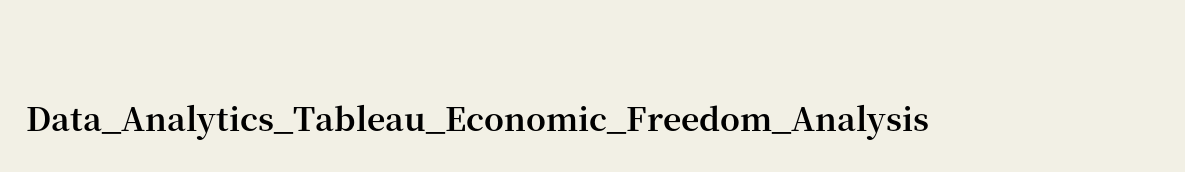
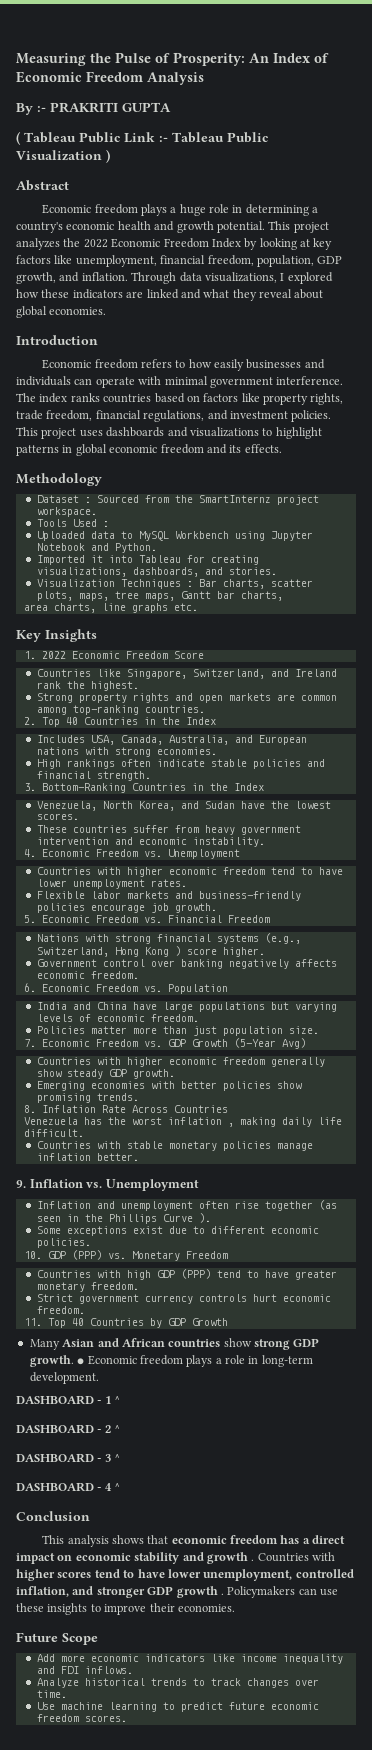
- Data_Analytics_Tableau_Economic_Freedom_Analysis
+ Measuring the Pulse of Prosperity: An Index of Economic Freedom Analysis
+ By :- PRAKRITI GUPTA
+ ( Tableau Public Link :- Tableau Public Visualization )
+ Abstract
+ Economic freedom plays a huge role in determining a country's economic health and growth potential. This project analyzes the 2022 Economic Freedom Index by looking at key factors like unemployment, financial freedom, population, GDP growth, and inflation. Through data visualizations, I explored how these indicators are linked and what they reveal about global economies.
+ Introduction
+ Economic freedom refers to how easily businesses and individuals can operate with minimal government interference. The index ranks countries based on factors like property rights, trade freedom, financial regulations, and investment policies. This project uses dashboards and visualizations to highlight patterns in global economic freedom and its effects.
+ Methodology
+ Dataset : Sourced from the SmartInternz project workspace.
+ Tools Used :
+ Uploaded data to MySQL Workbench using Jupyter Notebook and Python.
+ Imported it into Tableau for creating visualizations, dashboards, and stories.
+ Visualization Techniques : Bar charts, scatter plots, maps, tree maps, Gantt bar charts,
+ area charts, line graphs etc.
+ Key Insights
+ 1. 2022 Economic Freedom Score
+ Countries like Singapore, Switzerland, and Ireland rank the highest.
+ Strong property rights and open markets are common among top-ranking countries.
+ 2. Top 40 Countries in the Index
+ Includes USA, Canada, Australia, and European nations with strong economies.
+ High rankings often indicate stable policies and financial strength.
+ 3. Bottom-Ranking Countries in the Index
+ Venezuela, North Korea, and Sudan have the lowest scores.
+ These countries suffer from heavy government intervention and economic instability.
+ 4. Economic Freedom vs. Unemployment
+ Countries with higher economic freedom tend to have lower unemployment rates.
+ Flexible labor markets and business-friendly policies encourage job growth.
+ 5. Economic Freedom vs. Financial Freedom
+ Nations with strong financial systems (e.g., Switzerland, Hong Kong ) score higher.
+ Government control over banking negatively affects economic freedom.
+ 6. Economic Freedom vs. Population
+ India and China have large populations but varying levels of economic freedom.
+ Policies matter more than just population size.
+ 7. Economic Freedom vs. GDP Growth (5-Year Avg)
+ Countries with higher economic freedom generally show steady GDP growth.
+ Emerging economies with better policies show promising trends.
+ 8. Inflation Rate Across Countries
+ Venezuela has the worst inflation , making daily life difficult.
+ Countries with stable monetary policies manage inflation better.
+ 9. Inflation vs. Unemployment
+ Inflation and unemployment often rise together (as seen in the Phillips Curve ).
+ Some exceptions exist due to different economic policies.
+ 10. GDP (PPP) vs. Monetary Freedom
+ Countries with high GDP (PPP) tend to have greater monetary freedom.
+ Strict government currency controls hurt economic freedom.
+ 11. Top 40 Countries by GDP Growth
+ Many Asian and African countries show strong GDP growth. ● Economic freedom plays a role in long-term development.
+ DASHBOARD - 1 ^
+ DASHBOARD - 2 ^
+ DASHBOARD - 3 ^
+ DASHBOARD - 4 ^
+ Conclusion
+ This analysis shows that economic freedom has a direct impact on economic stability and growth . Countries with higher scores tend to have lower unemployment, controlled inflation, and stronger GDP growth . Policymakers can use these insights to improve their economies.
+ Future Scope
+ Add more economic indicators like income inequality and FDI inflows.
+ Analyze historical trends to track changes over time.
+ Use machine learning to predict future economic freedom scores.

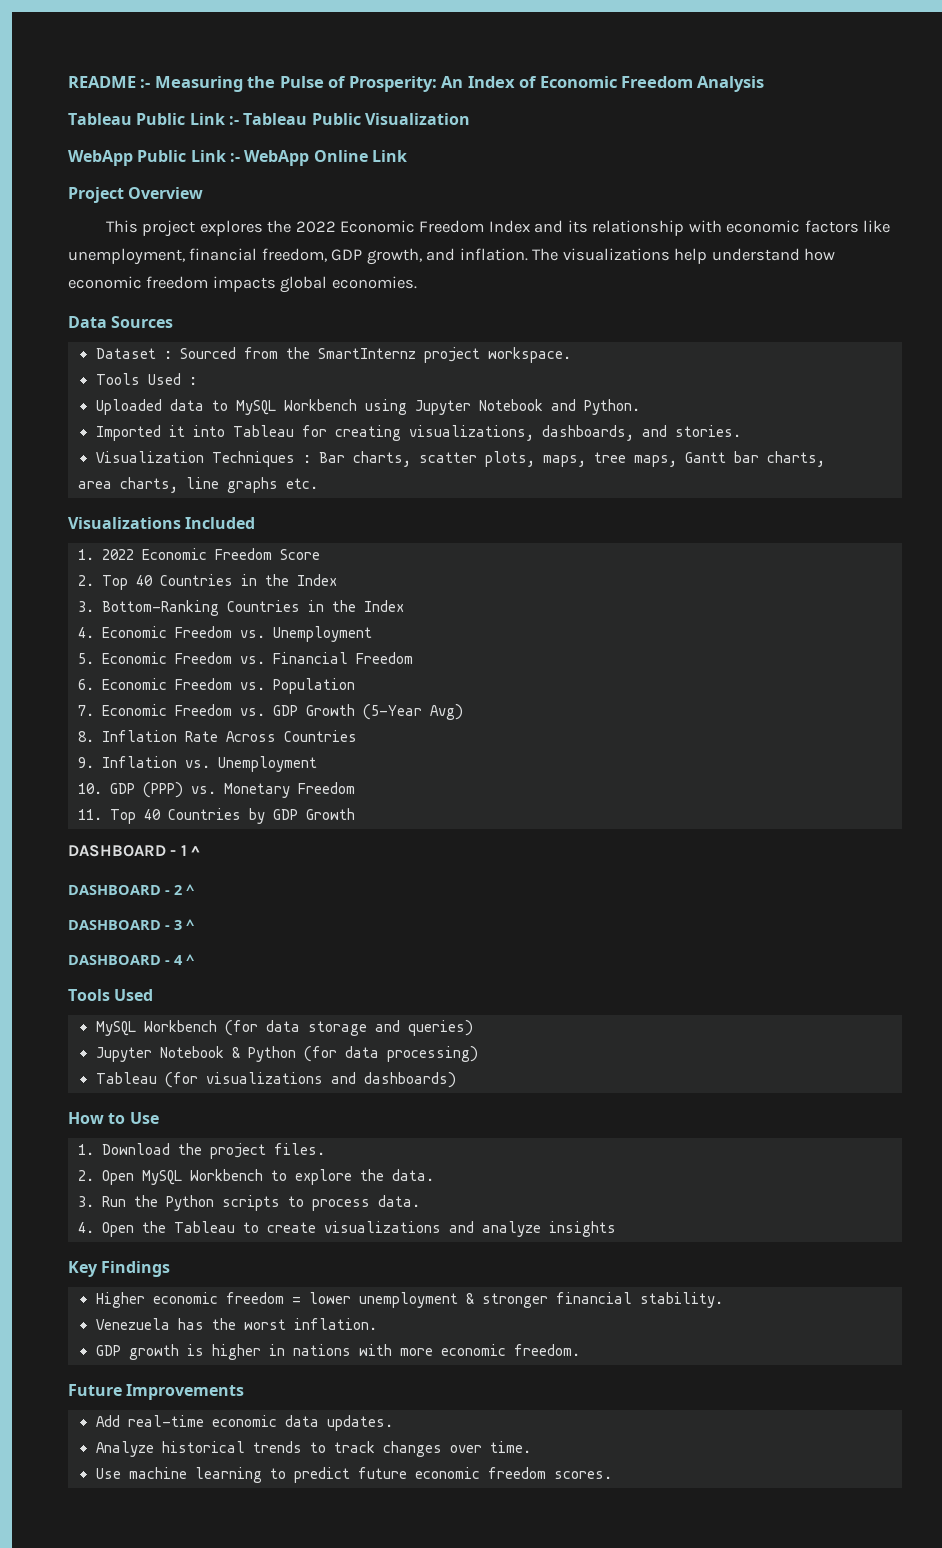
- Measuring the Pulse of Prosperity: An Index of Economic Freedom Analysis
+ README :- Measuring the Pulse of Prosperity: An Index of Economic Freedom Analysis
- By :- PRAKRITI GUPTA
- ( Tableau Public Link :- Tableau Public Visualization )
- Abstract
- Economic freedom plays a huge role in determining a country's economic health and growth potential. This project analyzes the 2022 Economic Freedom Index by looking at key factors like unemployment, financial freedom, population, GDP growth, and inflation.
+ Tableau Public Link :- Tableau Public Visualization
+ WebApp Public Link :- WebApp Online Link
+ Project Overview
+ This project explores the 2022 Economic Freedom Index and its relationship with economic factors like unemployment, financial freedom, GDP growth, and inflation.
- Through data visualizations, I explored how these indicators are linked and what they reveal about global economies.
- Introduction
- Economic freedom refers to how easily businesses and individuals can operate with minimal government interference. The index ranks countries based on factors like property rights, trade freedom, financial regulations, and investment policies. This project uses dashboards and visualizations to highlight patterns in global economic freedom and its effects.
- Methodology
+ The visualizations help understand how economic freedom impacts global economies.
+ Data Sources
- Key Insights
+ Visualizations Included
- Countries like Singapore, Switzerland, and Ireland rank the highest.
- Strong property rights and open markets are common among top-ranking countries.
- Includes USA, Canada, Australia, and European nations with strong economies.
- High rankings often indicate stable policies and financial strength.
- Venezuela, North Korea, and Sudan have the lowest scores.
- These countries suffer from heavy government intervention and economic instability.
- Countries with higher economic freedom tend to have lower unemployment rates.
- Flexible labor markets and business-friendly policies encourage job growth.
- Nations with strong financial systems (e.g., Switzerland, Hong Kong ) score higher.
- Government control over banking negatively affects economic freedom.
- India and China have large populations but varying levels of economic freedom.
- Policies matter more than just population size.
- Countries with higher economic freedom generally show steady GDP growth.
- Emerging economies with better policies show promising trends.
- Venezuela has the worst inflation , making daily life difficult.
- Countries with stable monetary policies manage inflation better.
  9. Inflation vs. Unemployment
- Inflation and unemployment often rise together (as seen in the Phillips Curve ).
- Some exceptions exist due to different economic policies.
- Countries with high GDP (PPP) tend to have greater monetary freedom.
- Strict government currency controls hurt economic freedom.
- Many Asian and African countries show strong GDP growth. ● Economic freedom plays a role in long-term development.
  DASHBOARD - 4 ^
- Conclusion
- This analysis shows that economic freedom has a direct impact on economic stability and growth . Countries with higher scores tend to have lower unemployment, controlled inflation, and stronger GDP growth . Policymakers can use these insights to improve their economies.
+ Tools Used
+ MySQL Workbench (for data storage and queries)
+ Jupyter Notebook & Python (for data processing)
+ Tableau (for visualizations and dashboards)
+ How to Use
+ 1. Download the project files.
+ 2. Open MySQL Workbench to explore the data.
+ 3. Run the Python scripts to process data.
+ 4. Open the Tableau to create visualizations and analyze insights
+ Key Findings
+ Higher economic freedom = lower unemployment & stronger financial stability.
+ Venezuela has the worst inflation.
+ GDP growth is higher in nations with more economic freedom.
- Future Scope
+ Future Improvements
- Add more economic indicators like income inequality and FDI inflows.
+ Add real-time economic data updates.

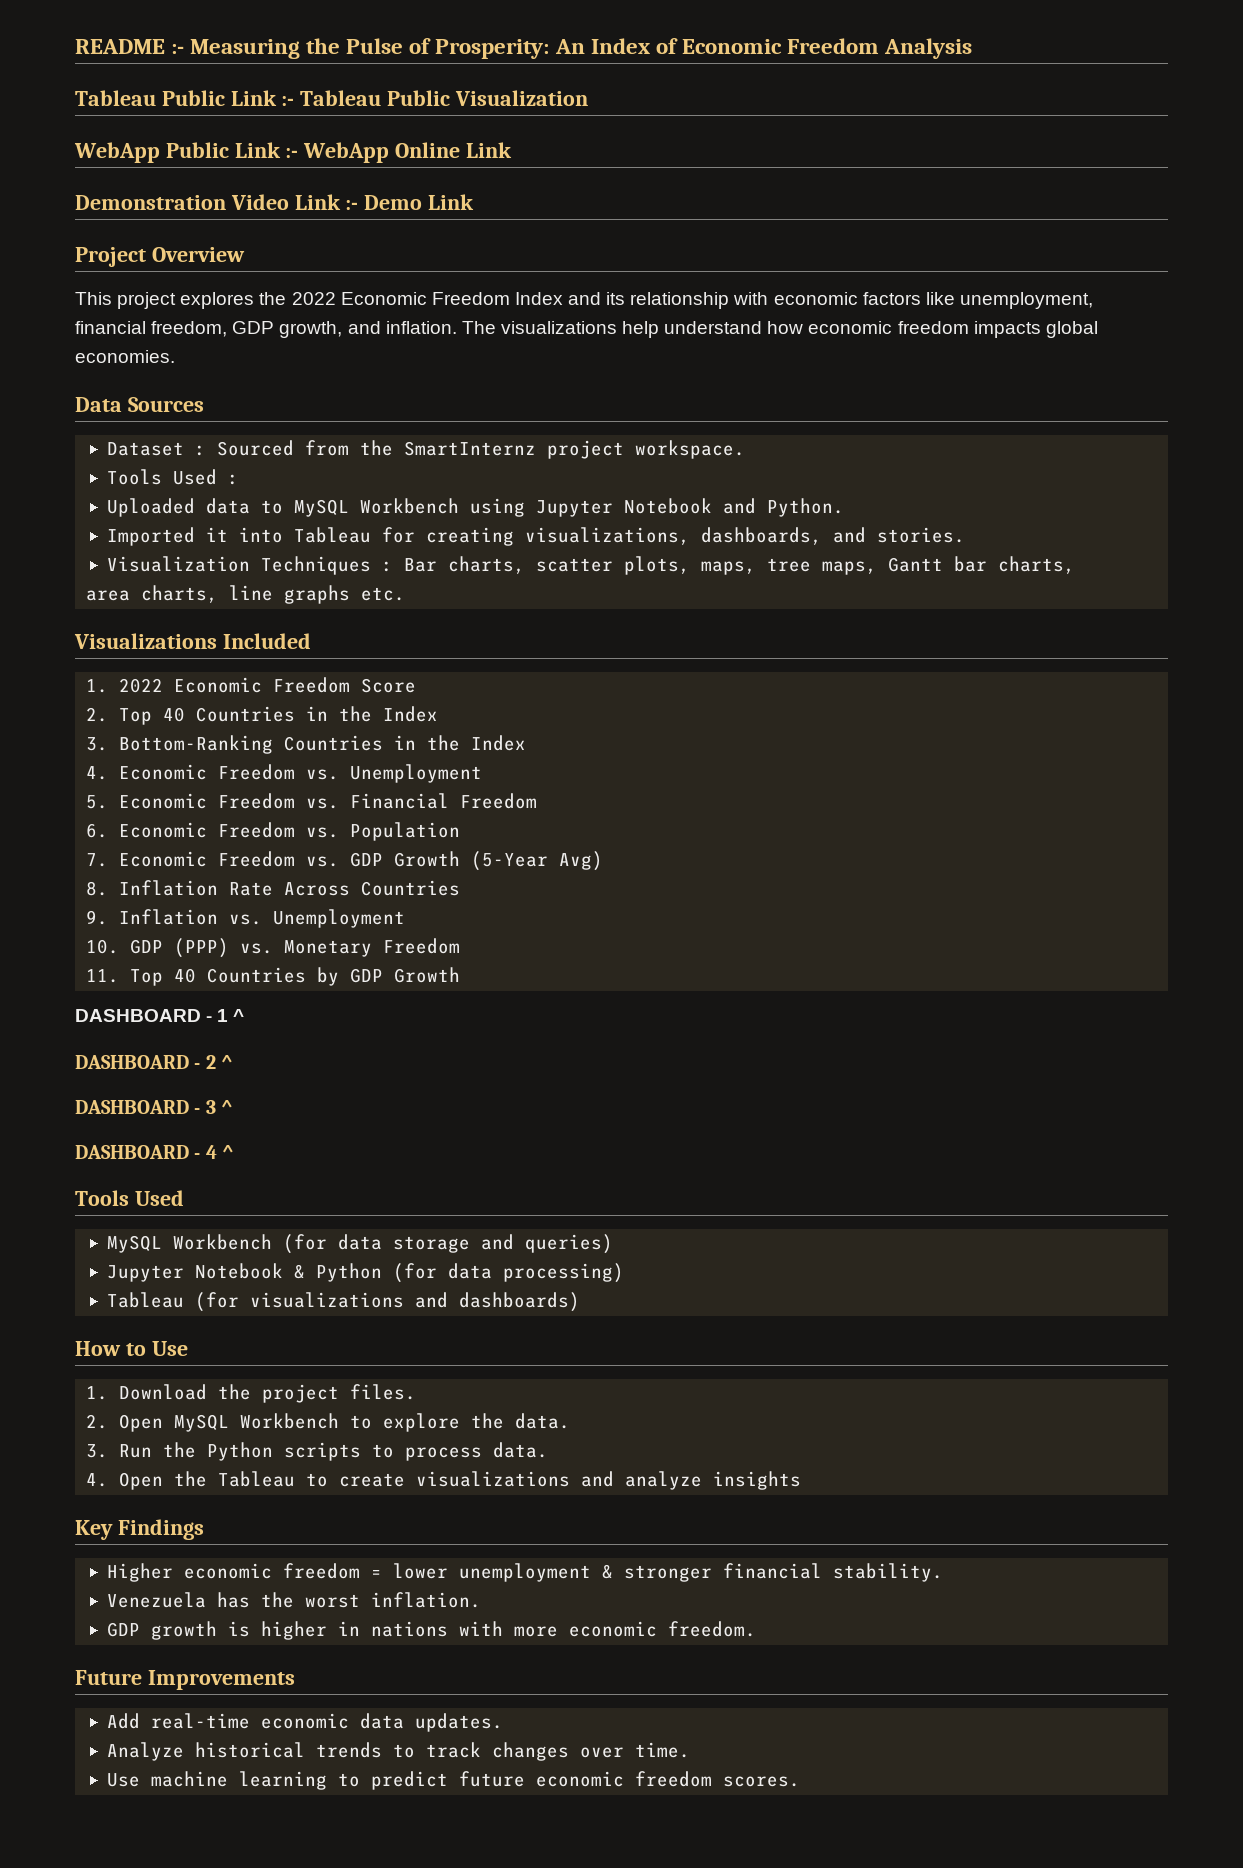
+ Demonstration Video Link :- Demo Link

